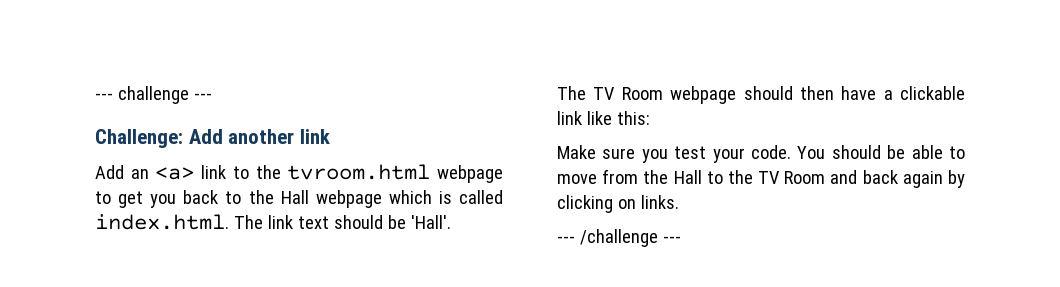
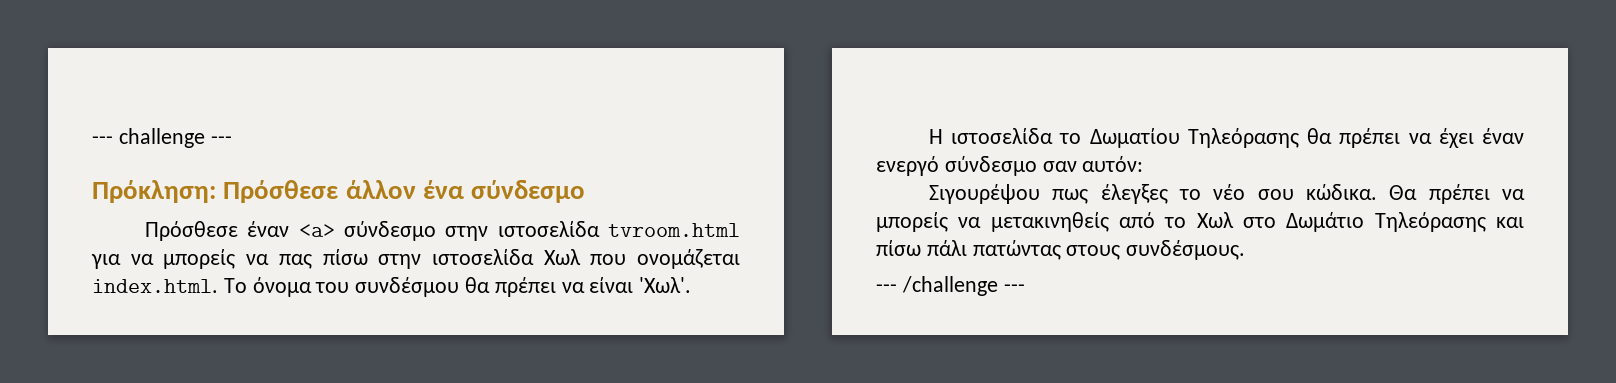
- Challenge: Add another link
- Add an <a> link to the tvroom.html webpage to get you back to the Hall webpage which is called index.html. The link text should be 'Hall'.
- The TV Room webpage should then have a clickable link like this:
- Make sure you test your code. You should be able to move from the Hall to the TV Room and back again by clicking on links.
+ Πρόκληση: Πρόσθεσε άλλον ένα σύνδεσμο
+ Πρόσθεσε έναν <a> σύνδεσμο στην ιστοσελίδα tvroom.html για να μπορείς να πας πίσω στην ιστοσελίδα Χωλ που ονομάζεται index.html. Το όνομα του συνδέσμου θα πρέπει να είναι 'Χωλ'.
+ Η ιστοσελίδα το Δωματίου Τηλεόρασης θα πρέπει να έχει έναν ενεργό σύνδεσμο σαν αυτόν:
+ Σιγουρέψου πως έλεγξες το νέο σου κώδικα. Θα πρέπει να μπορείς να μετακινηθείς από το Χωλ στο Δωμάτιο Τηλεόρασης και πίσω πάλι πατώντας στους συνδέσμους.

